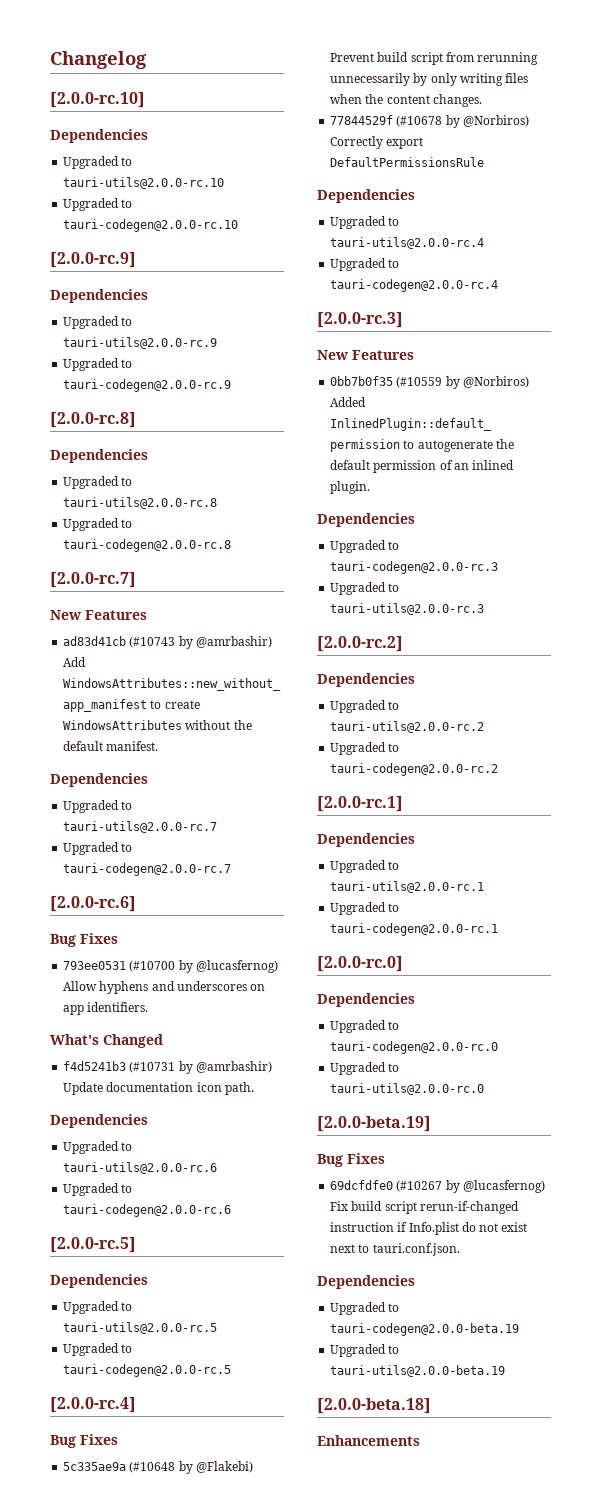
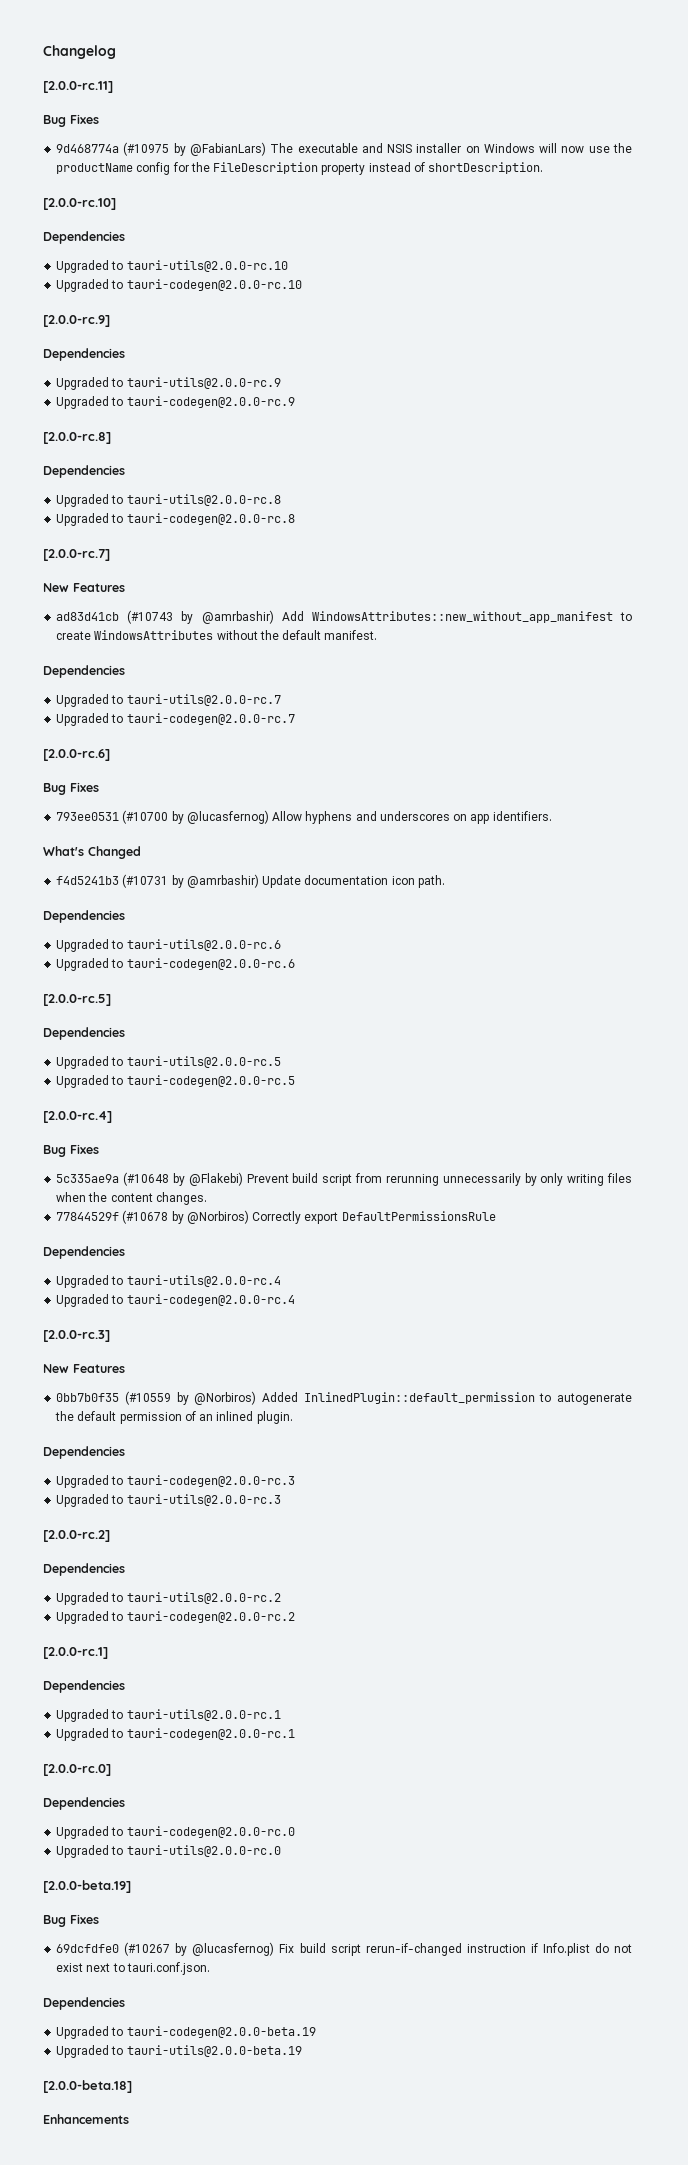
+ [2.0.0-rc.11]
+ Bug Fixes
+ 9d468774a (#10975 by @FabianLars) The executable and NSIS installer on Windows will now use the productName config for the FileDescription property instead of shortDescription.

